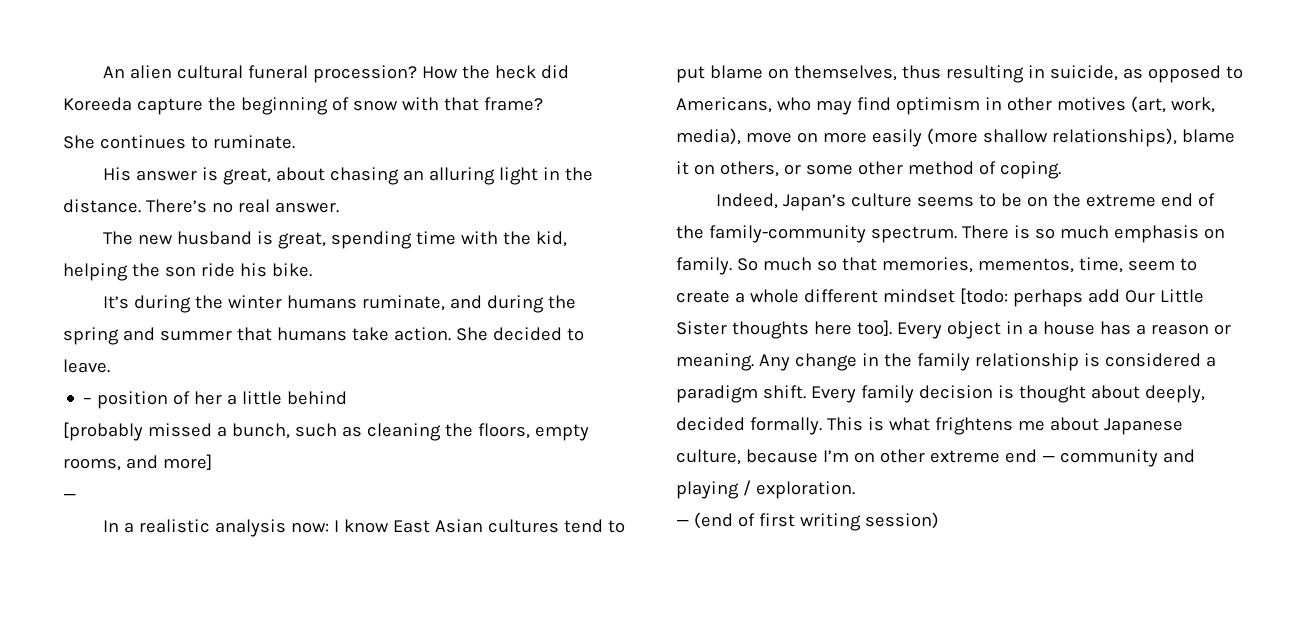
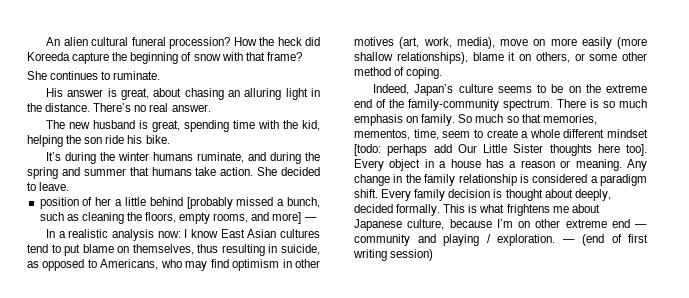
- – position of her a little behind
- [probably missed a bunch, such as cleaning the floors, empty rooms, and more]
- —
+ position of her a little behind [probably missed a bunch, such as cleaning the floors, empty rooms, and more] —
- This is what frightens me about Japanese culture, because I’m on other extreme end — community and playing / exploration.
- — (end of first writing session)
+ This is what frightens me about Japanese culture, because I’m on other extreme end — community and playing / exploration. — (end of first writing session)

